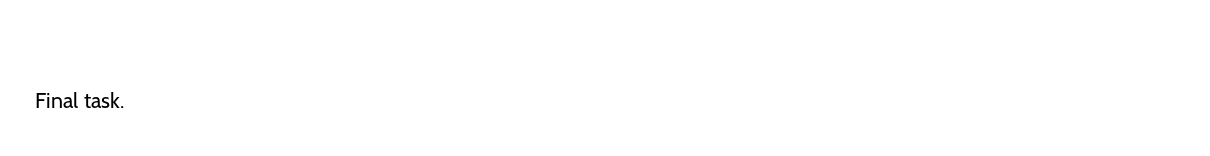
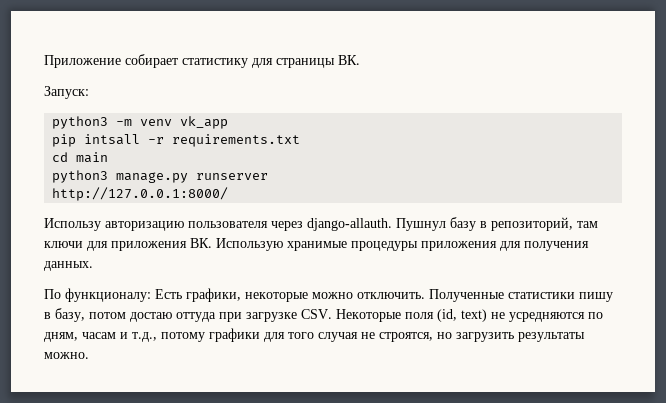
- Final task.
+ Приложение собирает статистику для страницы ВК.
+ Запуск:
+ python3 -m venv vk_app
+ pip intsall -r requirements.txt
+ cd main
+ python3 manage.py runserver
+ http://127.0.0.1:8000/
+ Использу авторизацию пользователя через django-allauth. Пушнул базу в репозиторий, там ключи для приложения ВК. Использую хранимые процедуры приложения для получения данных.
+ По функционалу: Есть графики, некоторые можно отключить. Полученные статистики пишу в базу, потом достаю оттуда при загрузке CSV. Некоторые поля (id, text) не усредняются по дням, часам и т.д., потому графики для того случая не строятся, но загрузить результаты можно.

